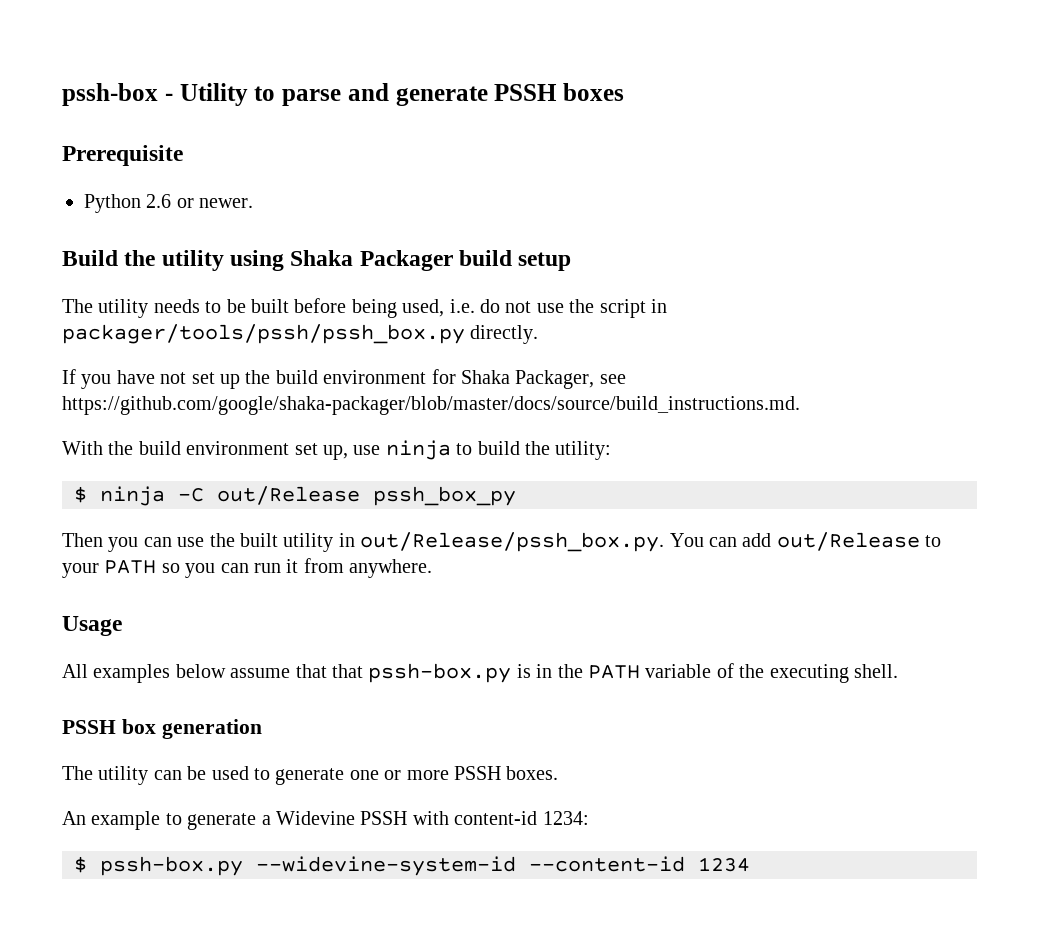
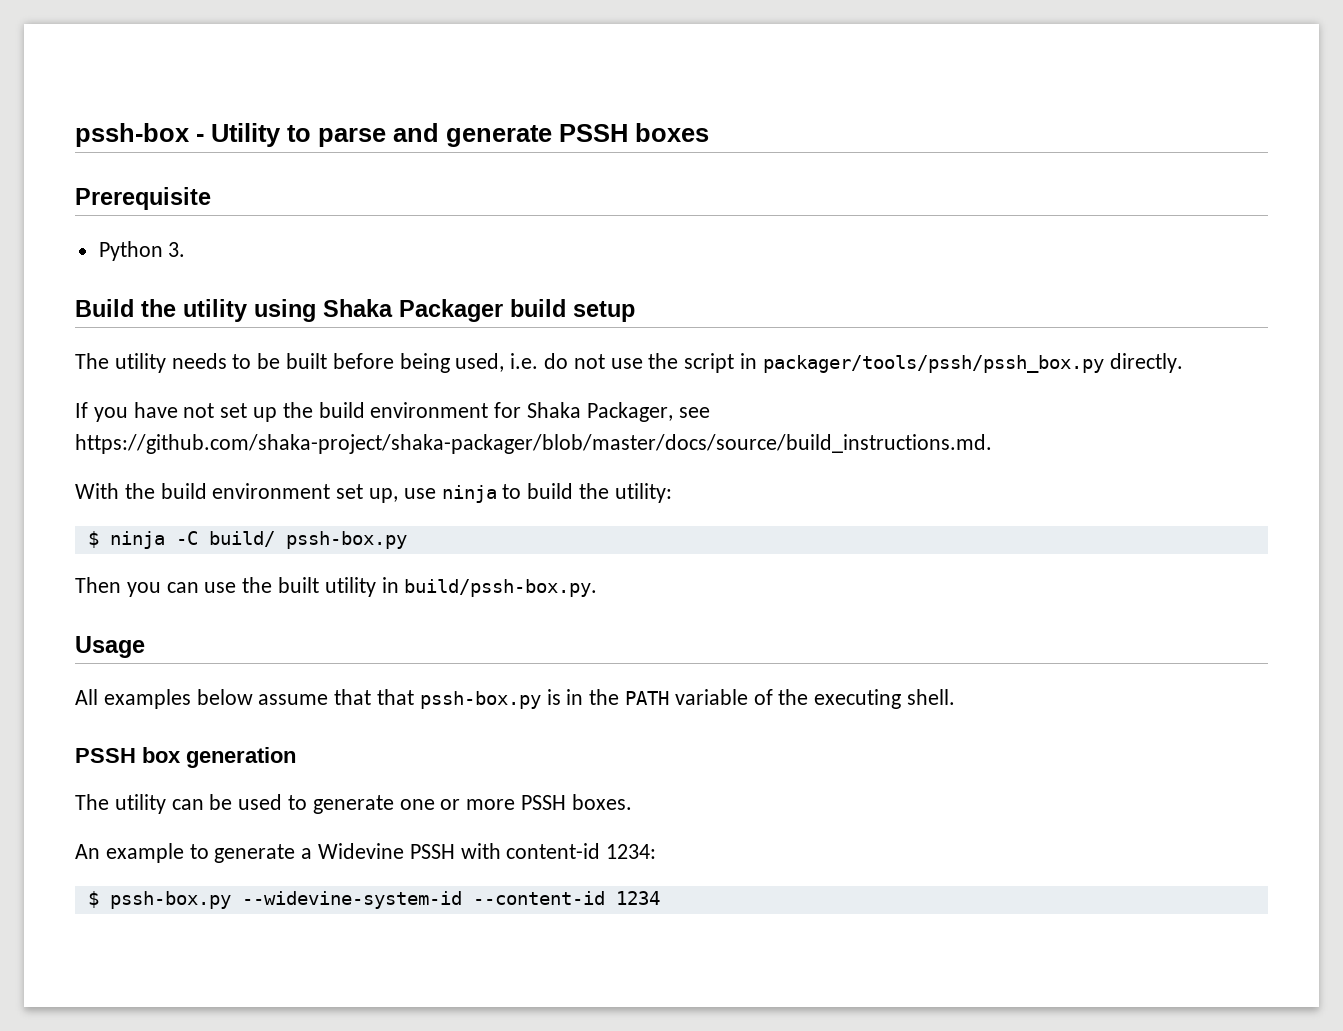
- Python 2.6 or newer.
+ Python 3.
- If you have not set up the build environment for Shaka Packager, see https://github.com/google/shaka-packager/blob/master/docs/source/build_instructions.md.
+ If you have not set up the build environment for Shaka Packager, see https://github.com/shaka-project/shaka-packager/blob/master/docs/source/build_instructions.md.
- $ ninja -C out/Release pssh_box_py
+ $ ninja -C build/ pssh-box.py
- Then you can use the built utility in out/Release/pssh_box.py. You can add out/Release to your PATH so you can run it from anywhere.
+ Then you can use the built utility in build/pssh-box.py.

